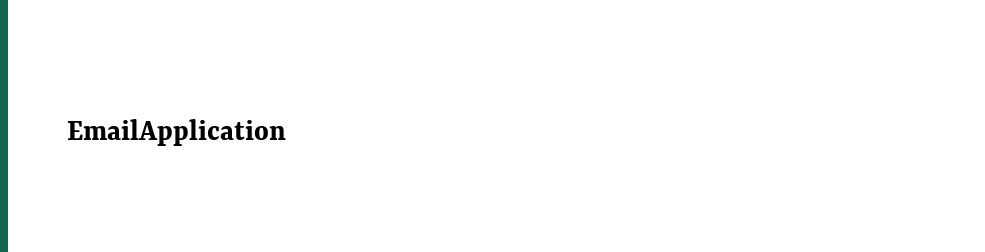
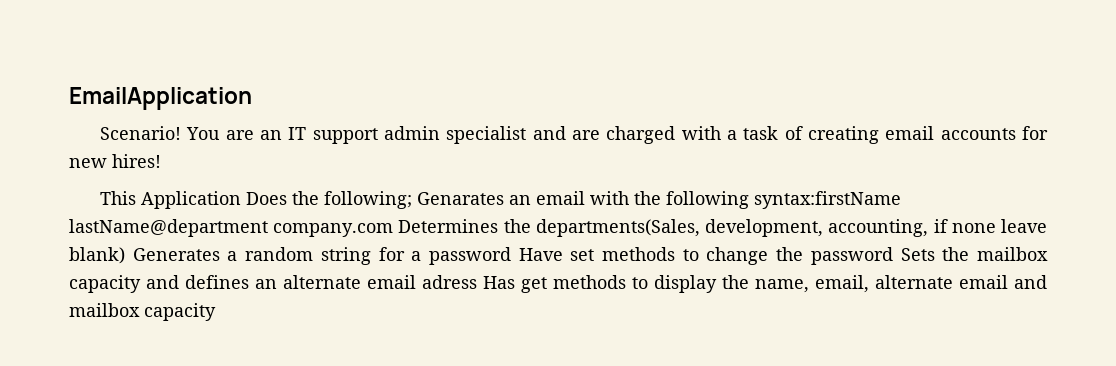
+ Scenario! You are an IT support admin specialist and are charged with a task of creating email accounts for new hires!
+ This Application Does the following; Genarates an email with the following syntax:firstName lastName@department company.com Determines the departments(Sales, development, accounting, if none leave blank) Generates a random string for a password Have set methods to change the password Sets the mailbox capacity and defines an alternate email adress Has get methods to display the name, email, alternate email and mailbox capacity

